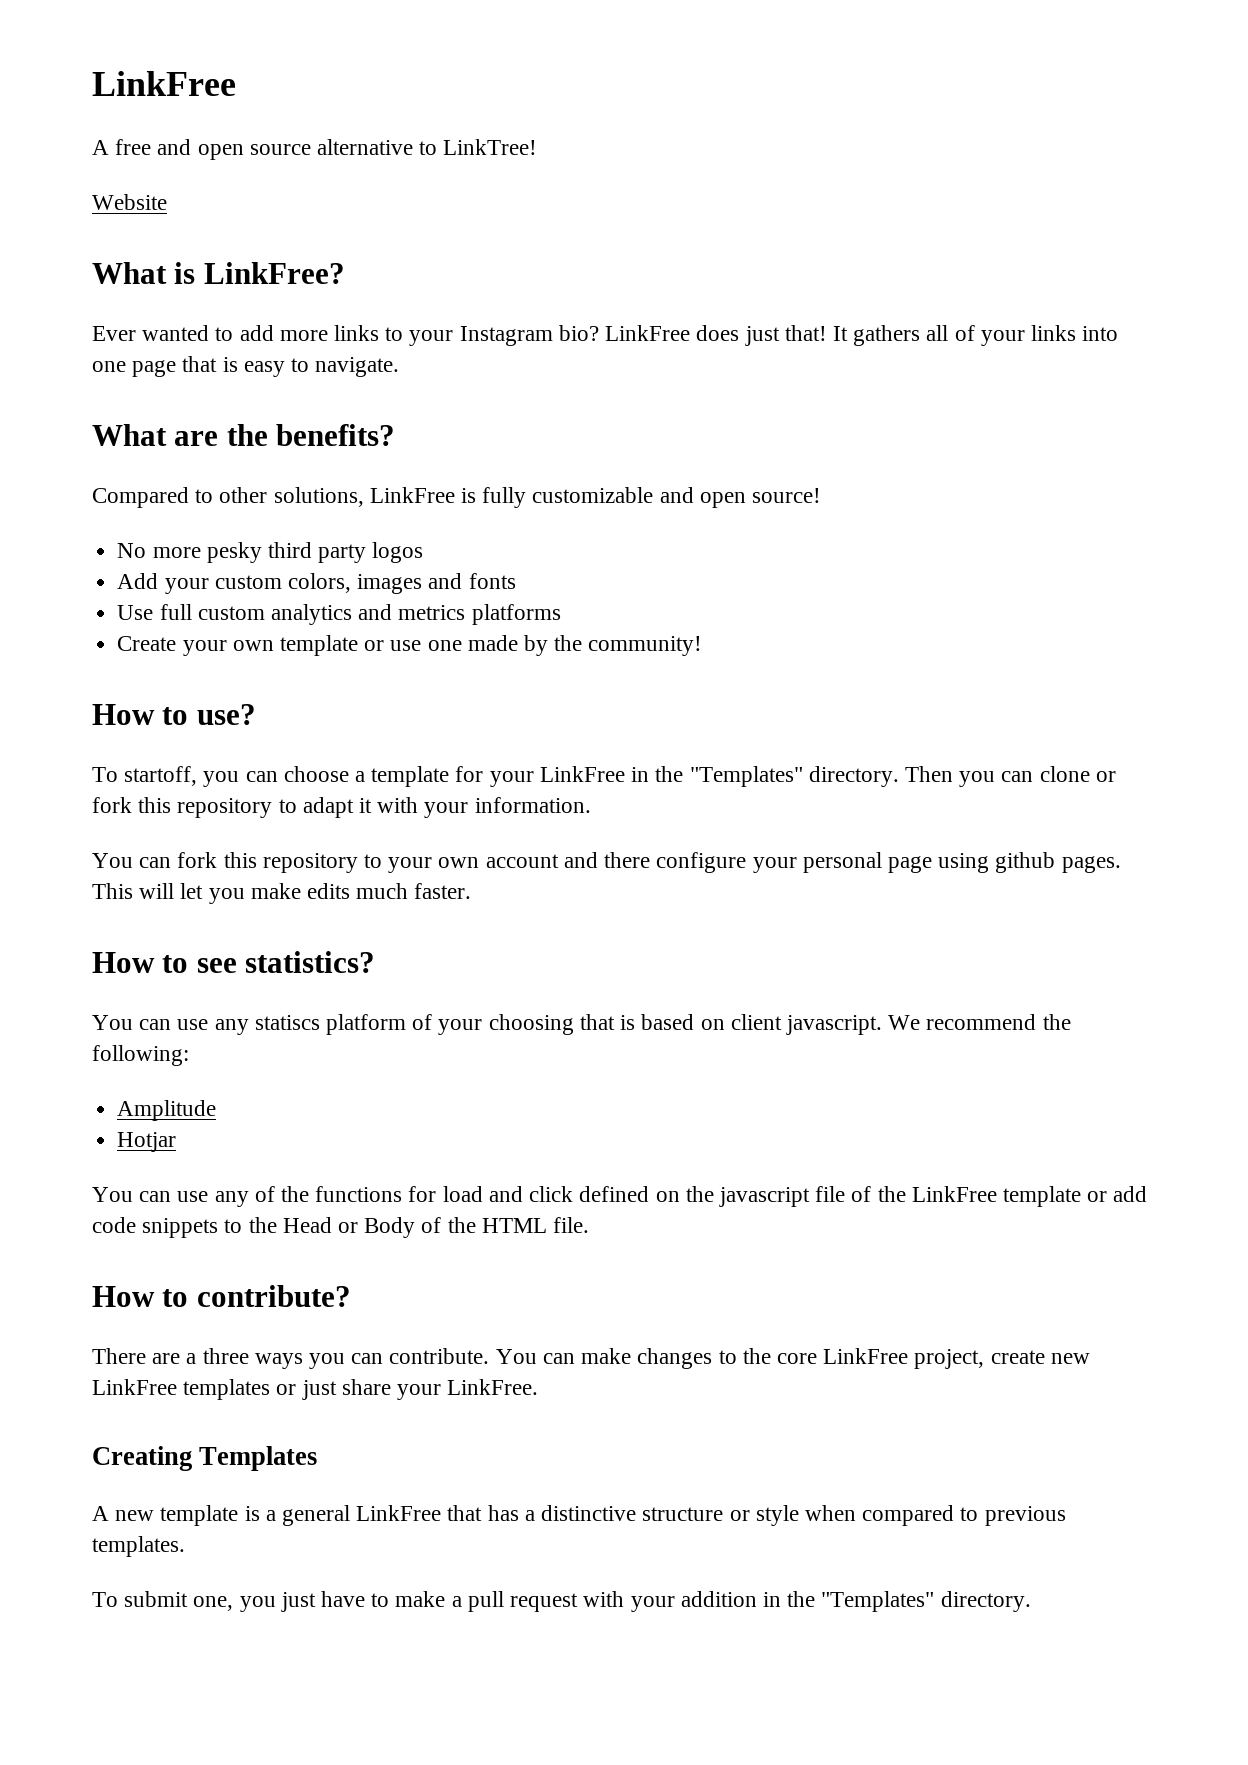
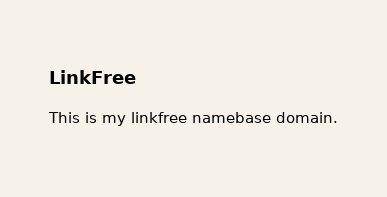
- A free and open source alternative to LinkTree!
- Website
- What is LinkFree?
- Ever wanted to add more links to your Instagram bio? LinkFree does just that! It gathers all of your links into one page that is easy to navigate.
- What are the benefits?
- Compared to other solutions, LinkFree is fully customizable and open source!
- No more pesky third party logos
- Add your custom colors, images and fonts
- Use full custom analytics and metrics platforms
- Create your own template or use one made by the community!
- How to use?
- To startoff, you can choose a template for your LinkFree in the "Templates" directory. Then you can clone or fork this repository to adapt it with your information.
- You can fork this repository to your own account and there configure your personal page using github pages. This will let you make edits much faster.
- How to see statistics?
- You can use any statiscs platform of your choosing that is based on client javascript. We recommend the following:
- Amplitude
- Hotjar
- You can use any of the functions for load and click defined on the javascript file of the LinkFree template or add code snippets to the Head or Body of the HTML file.
- How to contribute?
- There are a three ways you can contribute. You can make changes to the core LinkFree project, create new LinkFree templates or just share your LinkFree.
- Creating Templates
- A new template is a general LinkFree that has a distinctive structure or style when compared to previous templates.
- To submit one, you just have to make a pull request with your addition in the "Templates" directory.
+ This is my linkfree namebase domain.

